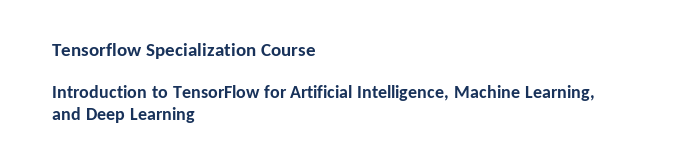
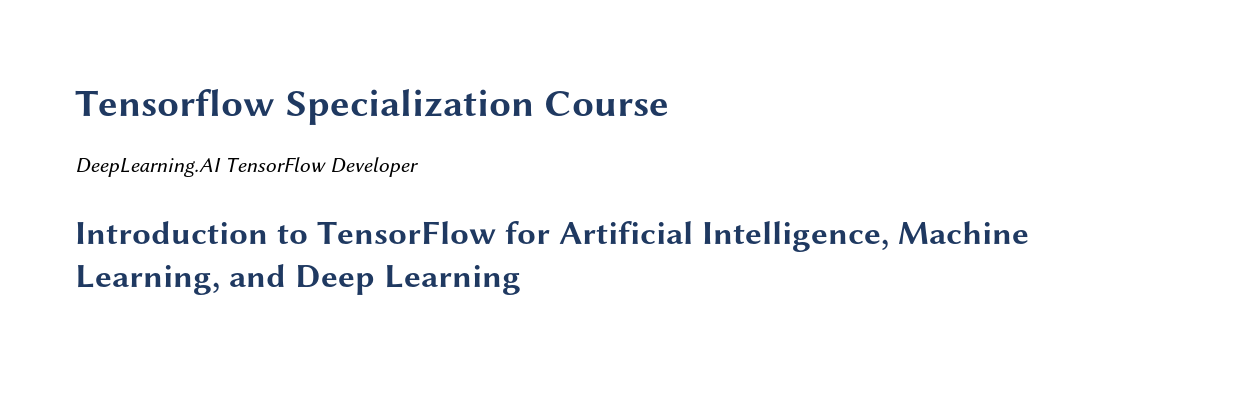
+ DeepLearning.AI TensorFlow Developer

